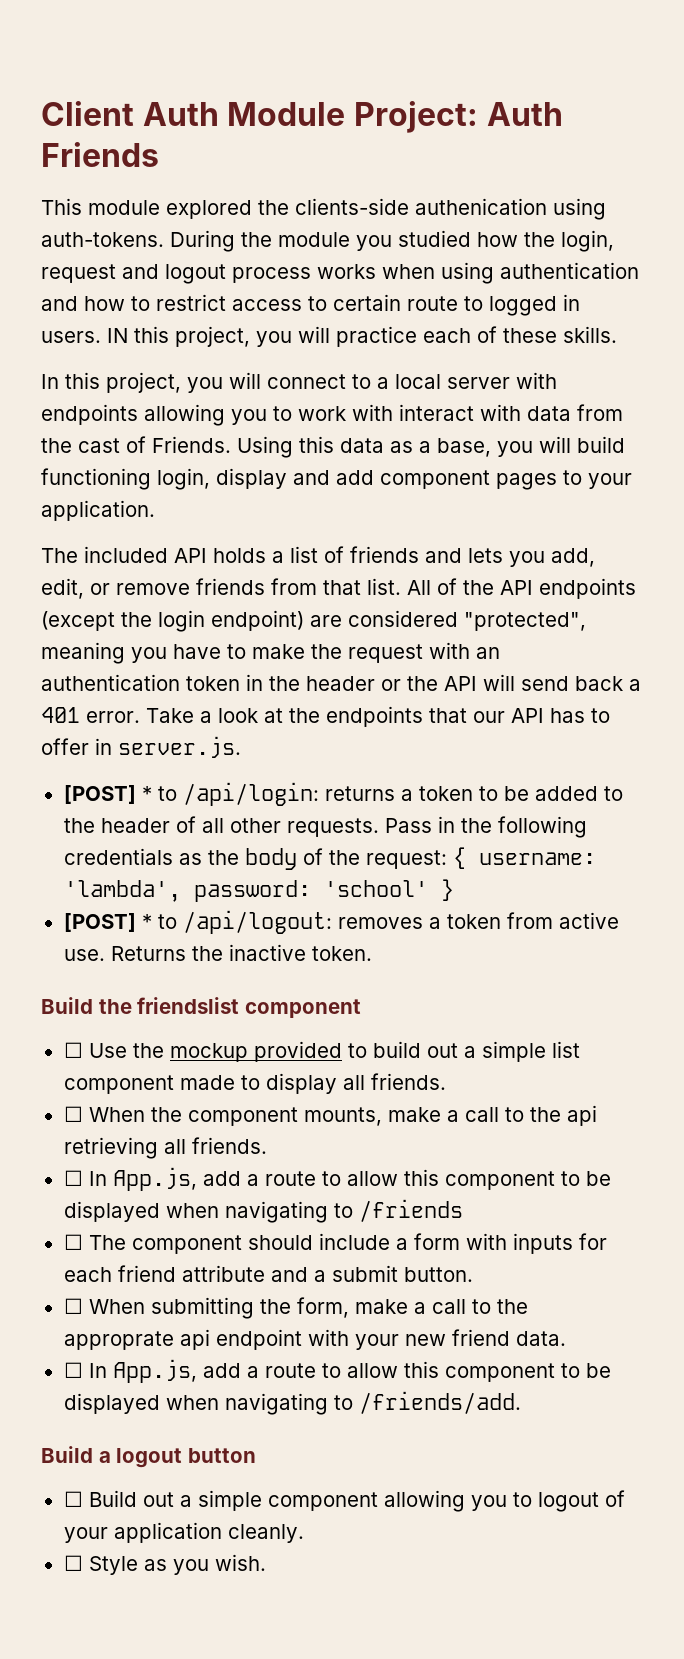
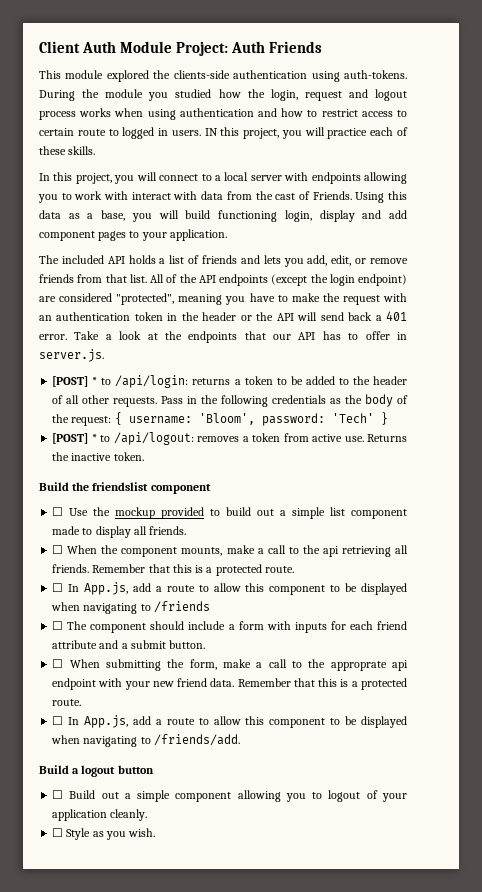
- This module explored the clients-side authenication using auth-tokens.
+ This module explored the clients-side authentication using auth-tokens.
- Pass in the following credentials as the body of the request: { username: 'lambda', password: 'school' }
+ Pass in the following credentials as the body of the request: { username: 'Bloom', password: 'Tech' }
- ☐ When the component mounts, make a call to the api retrieving all friends.
+ ☐ When the component mounts, make a call to the api retrieving all friends. Remember that this is a protected route.
- ☐ When submitting the form, make a call to the approprate api endpoint with your new friend data.
+ ☐ When submitting the form, make a call to the approprate api endpoint with your new friend data. Remember that this is a protected route.

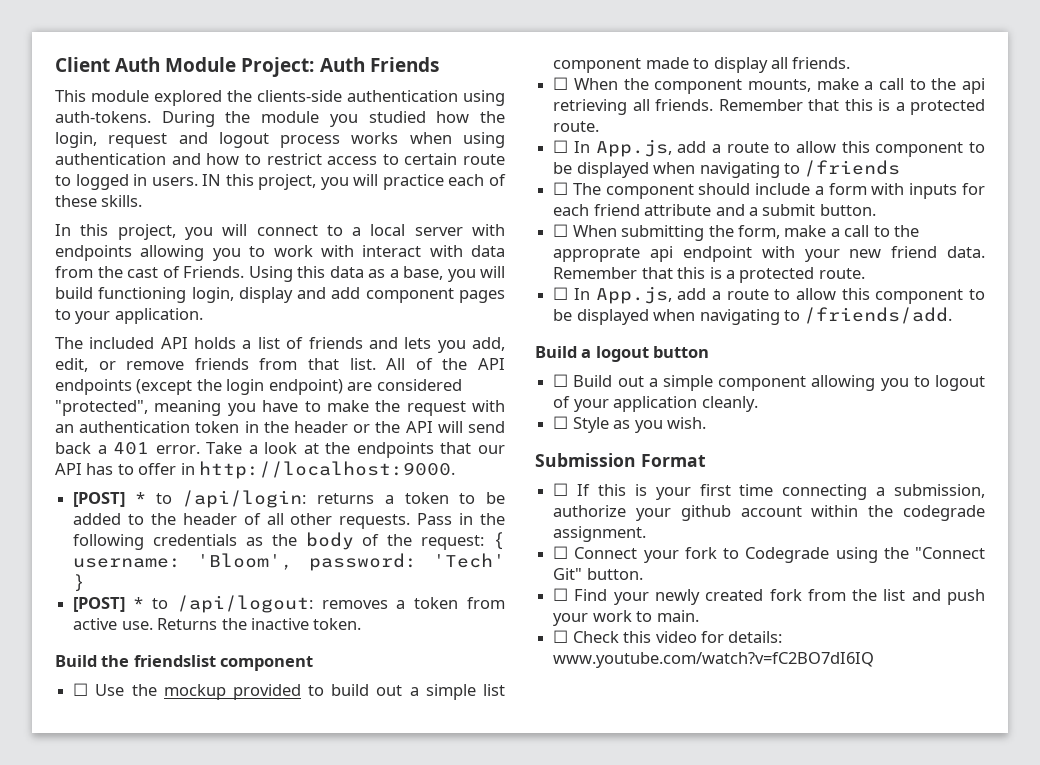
- Take a look at the endpoints that our API has to offer in server.js.
+ Take a look at the endpoints that our API has to offer in http://localhost:9000.
+ Submission Format
+ ☐ If this is your first time connecting a submission, authorize your github account within the codegrade assignment.
+ ☐ Connect your fork to Codegrade using the "Connect Git" button.
+ ☐ Find your newly created fork from the list and push your work to main.
+ ☐ Check this video for details: www.youtube.com/watch?v=fC2BO7dI6IQ

